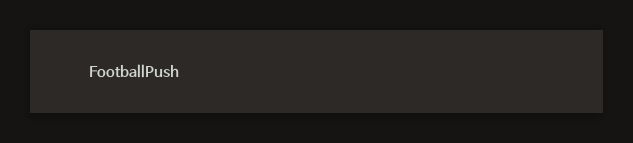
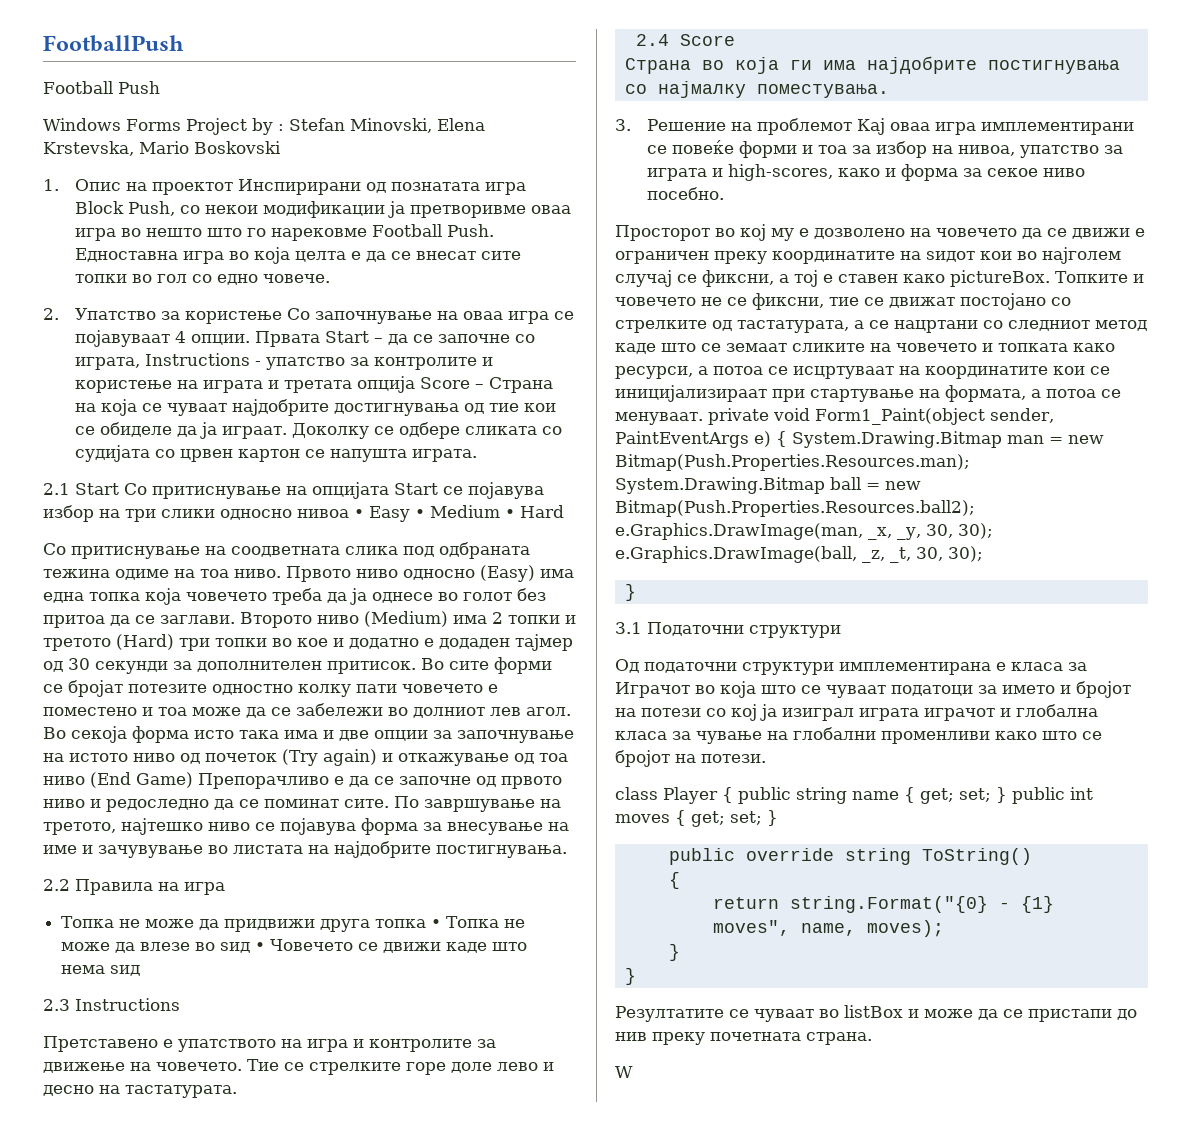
+ Football Push
+ Windows Forms Project by : Stefan Minovski, Elena Krstevska, Mario Boskovski
+ 1. Опис на проектот Инспирирани од познатата игра Block Push, со некои модификации ја претворивме оваа игра во нешто што го нарековме Football Push. Едноставна игра во која целта е да се внесат сите топки во гол со едно човече.
+ 2. Упатство за користење Со започнување на оваа игра се појавуваат 4 опции. Првата Start – да се започне со играта, Instructions - упатство за контролите и користење на играта и третата опција Score – Страна на која се чуваат најдобрите достигнувања од тие кои се обиделе да ја играат. Доколку се одбере сликата со судијата со црвен картон се напушта играта.
+ 2.1 Start Со притиснување на опцијата Start се појавува избор на три слики односно нивоа • Easy • Medium • Hard
+ Со притиснување на соодветната слика под одбраната тежина одиме на тоа ниво. Првото ниво односно (Easy) има една топка која човечето треба да ја однесе во голот без притоа да се заглави. Второто ниво (Medium) има 2 топки и третото (Hard) три топки во кое и додатно е додаден тајмер од 30 секунди за дополнителен притисок. Во сите форми се бројат потезите одностно колку пати човечето е поместено и тоа може да се забележи во долниот лев агол. Во секоја форма исто така има и две опции за започнување на истото ниво од почеток (Try again) и откажување од тоа ниво (End Game) Препорачливо е да се започне од првото ниво и редоследно да се поминат сите. По завршување на третото, најтешко ниво се појавува форма за внесување на име и зачувување во листата на најдобрите постигнувања.
+ 2.2 Правила на игра
+ Топка не може да придвижи друга топка • Топка не може да влезе во ѕид • Човечето се движи каде што нема ѕид
+ 2.3 Instructions
+ Претставено е упатството на игра и контролите за движење на човечето. Тие се стрелките горе доле лево и десно на тастатурата.
+ 2.4 Score
+ Страна во која ги има најдобрите постигнувања со најмалку поместувања.
+ 3. Решение на проблемот Кај оваа игра имплементирани се повеќе форми и тоа за избор на нивоа, упатство за играта и high-scores, како и форма за секое ниво посебно.
+ Просторот во кој му е дозволено на човечето да се движи е ограничен преку координатите на ѕидот кои во најголем случај се фиксни, a тој е ставен како pictureBox. Топките и човечето не се фиксни, тие се движат постојано со стрелките од тастатурата, а се нацртани со следниот метод каде што се земаат сликите на човечето и топката како ресурси, а потоа се исцртуваат на координатите кои се иницијализираат при стартување на формата, а потоа се менуваат. private void Form1_Paint(object sender, PaintEventArgs e) { System.Drawing.Bitmap man = new Bitmap(Push.Properties.Resources.man); System.Drawing.Bitmap ball = new Bitmap(Push.Properties.Resources.ball2); e.Graphics.DrawImage(man, _x, _y, 30, 30); e.Graphics.DrawImage(ball, _z, _t, 30, 30);
+ }
+ 3.1 Податочни структури
+ Од податочни структури имплементирана е класа за Играчот во која што се чуваат податоци за името и бројот на потези со кој ја изиграл играта играчот и глобална класа за чување на глобални променливи како што се бројот на потези.
+ class Player { public string name { get; set; } public int moves { get; set; }
+ public override string ToString()
+ {
+ return string.Format("{0} - {1} moves", name, moves);
+ }
+ }
+ Резултатите се чуваат во listBox и може да се пристапи до нив преку почетната страна.
+ W

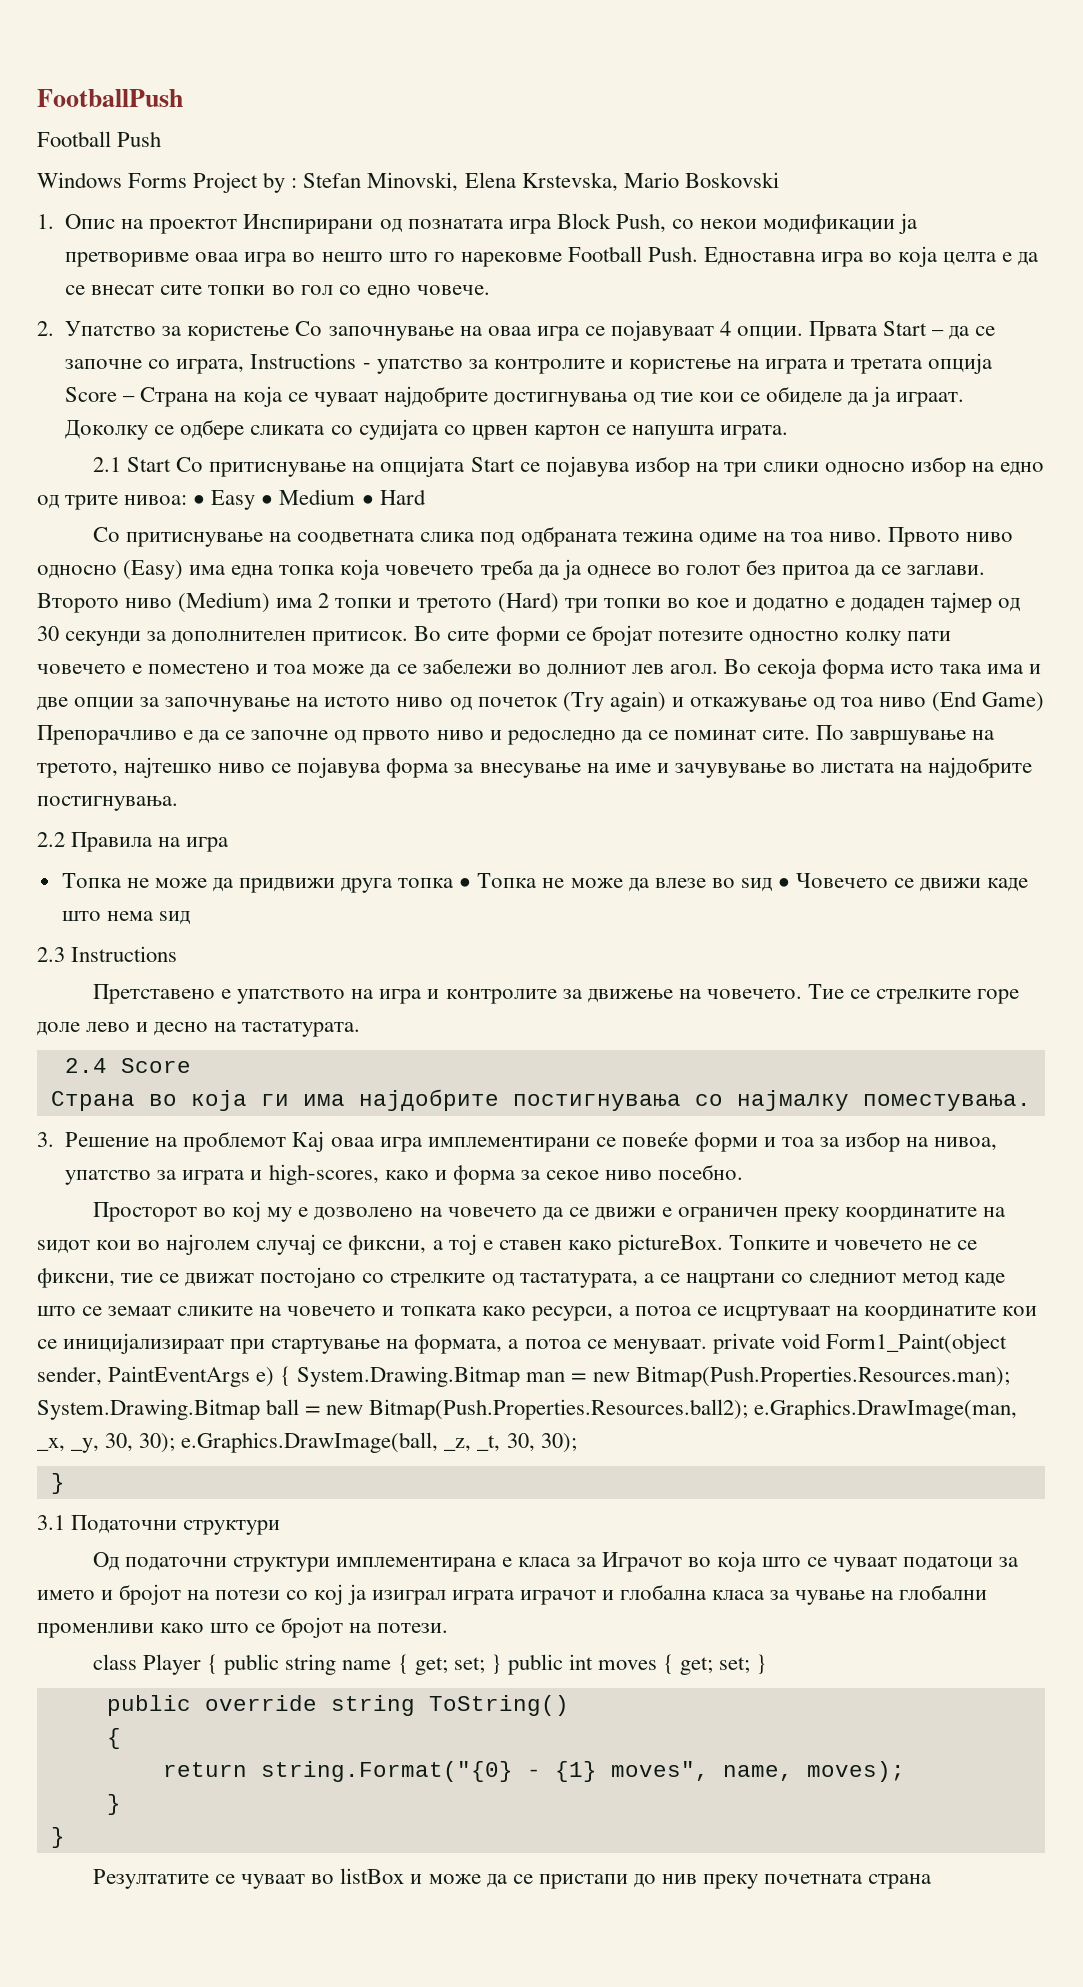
- 2.1 Start Со притиснување на опцијата Start се појавува избор на три слики односно нивоа • Easy • Medium • Hard
+ 2.1 Start Со притиснување на опцијата Start се појавува избор на три слики односно избор на едно од трите нивоа: • Easy • Medium • Hard
- Резултатите се чуваат во listBox и може да се пристапи до нив преку почетната страна.
- W
+ Резултатите се чуваат во listBox и може да се пристапи до нив преку почетната страна

